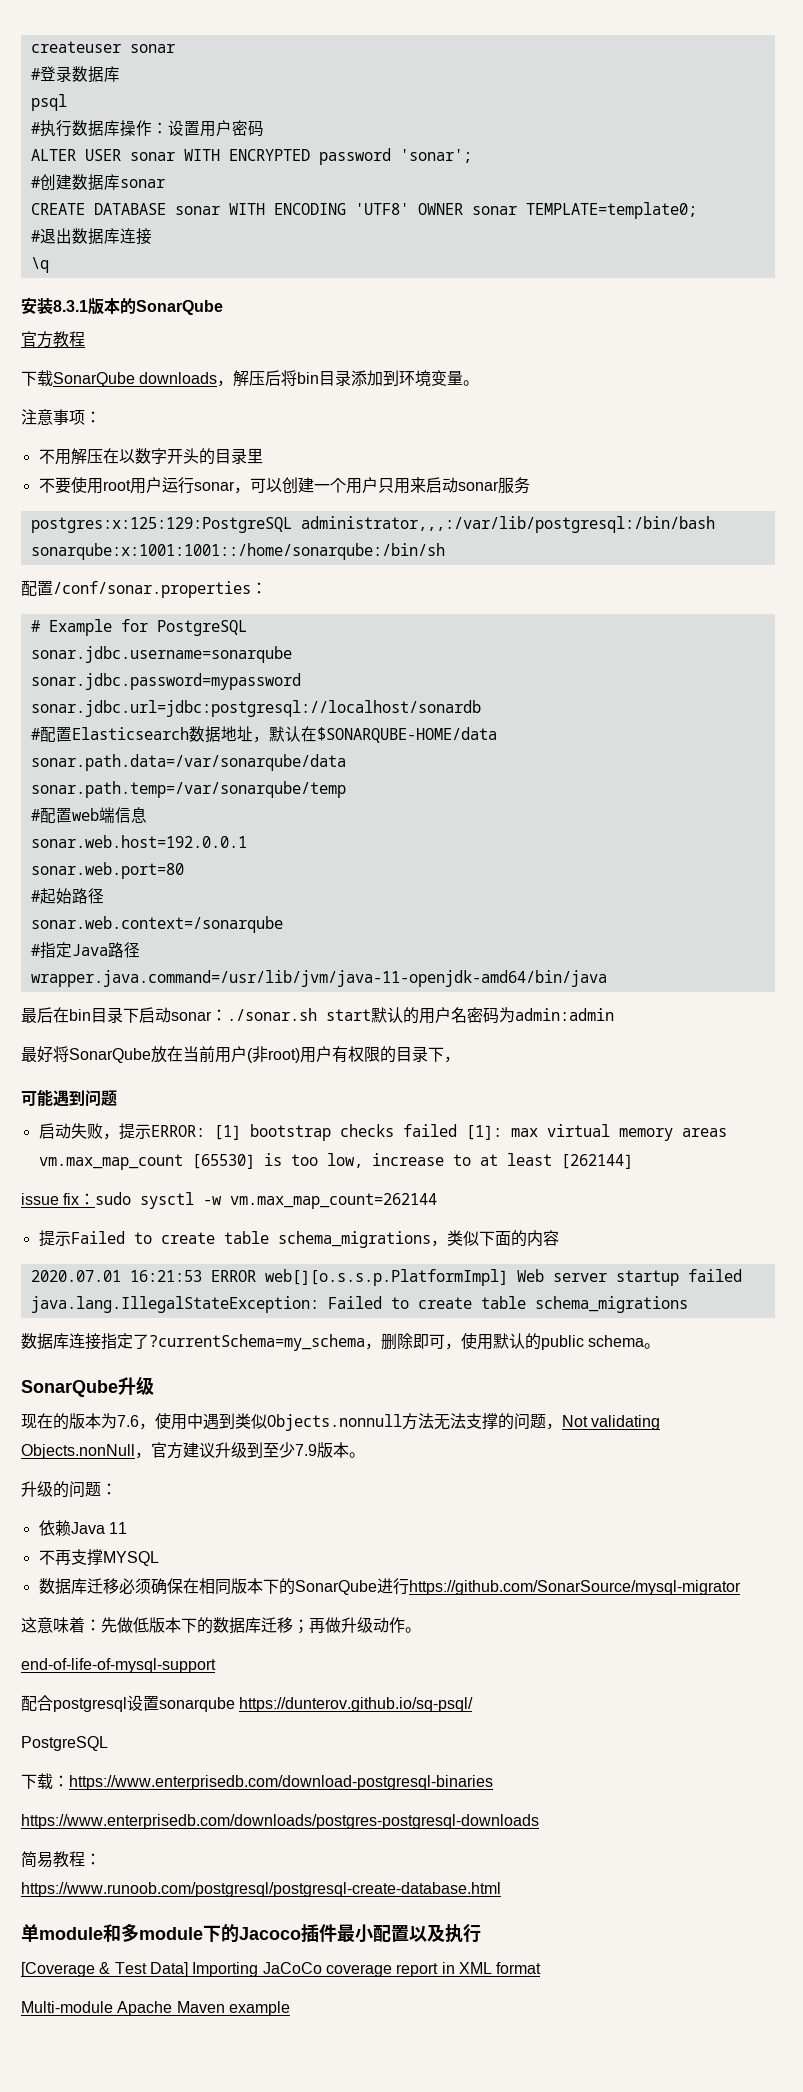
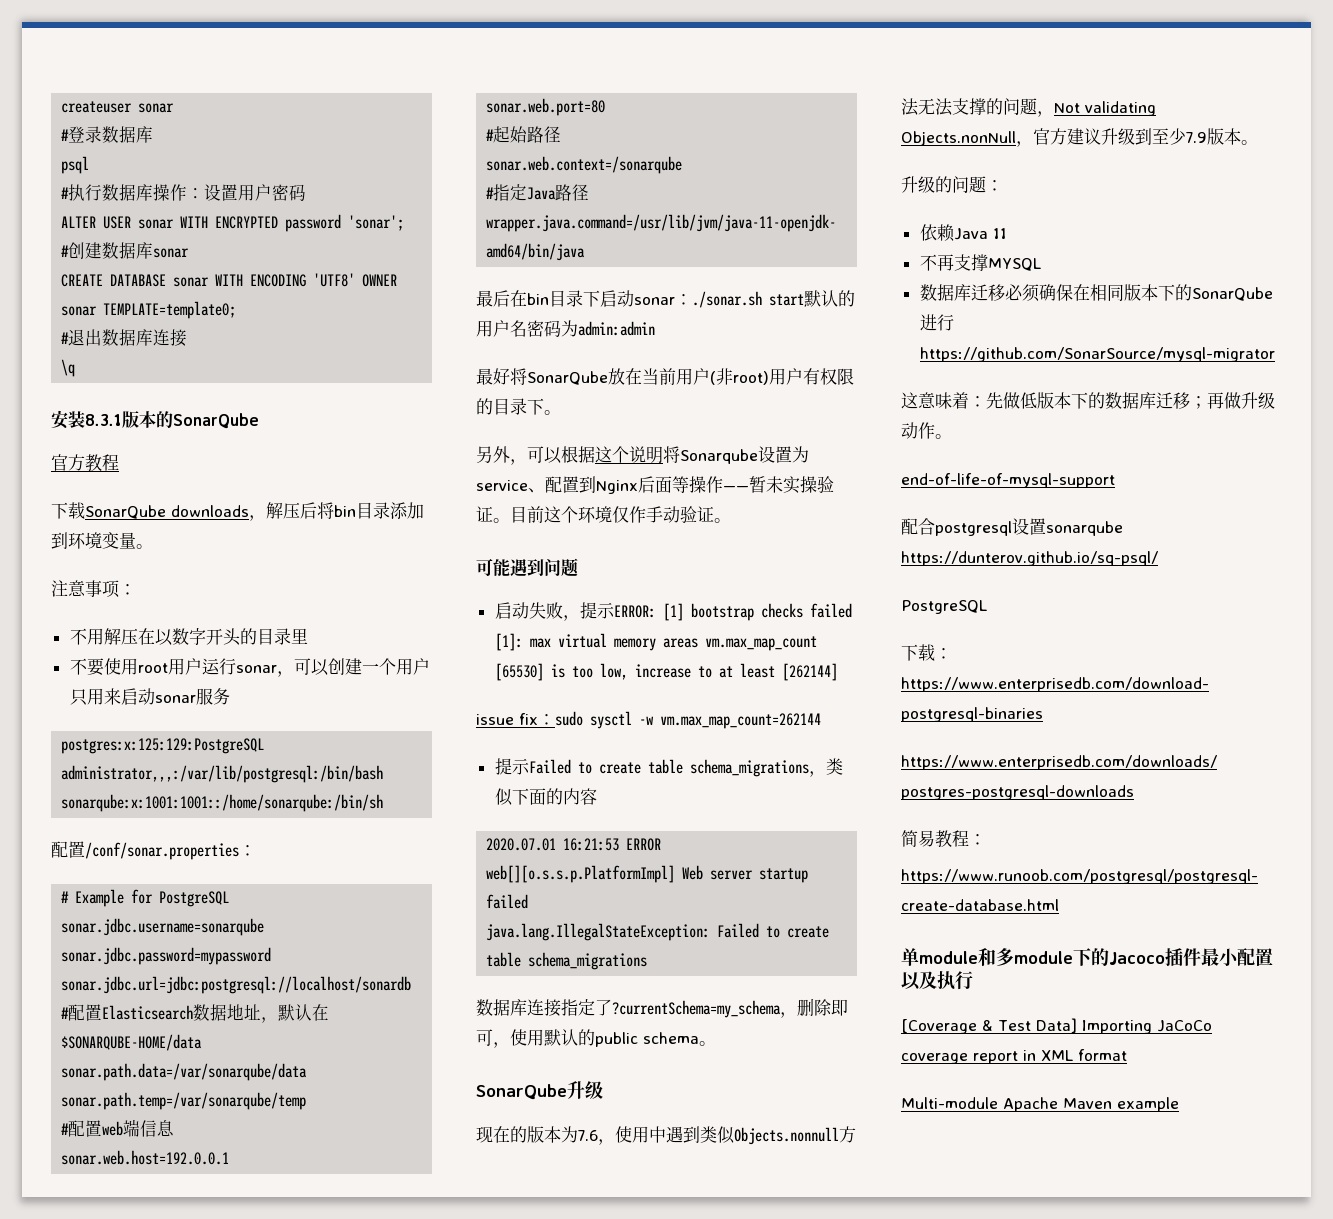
- 最好将SonarQube放在当前用户(非root)用户有权限的目录下，
+ 最好将SonarQube放在当前用户(非root)用户有权限的目录下。
+ 另外，可以根据这个说明将Sonarqube设置为service、配置到Nginx后面等操作——暂未实操验证。目前这个环境仅作手动验证。

